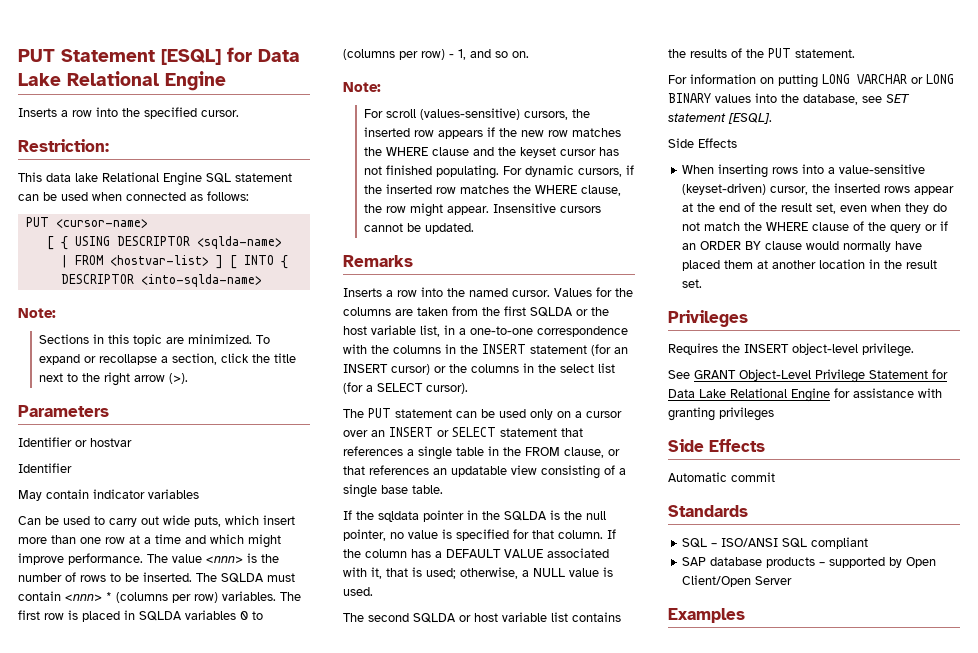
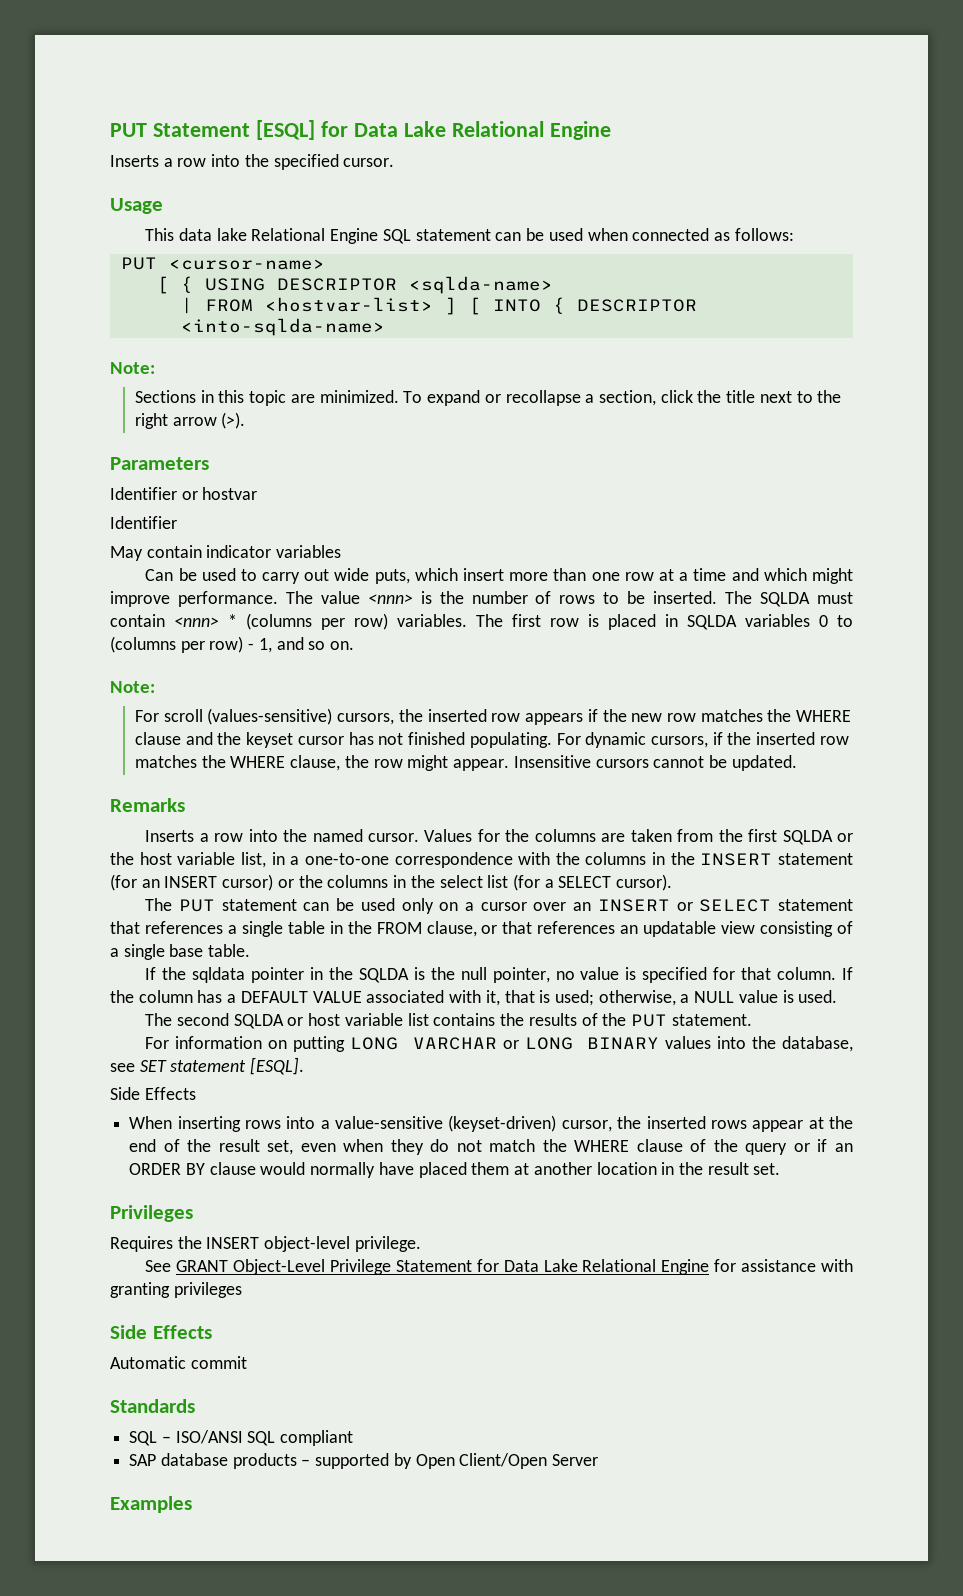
- Restriction:
+ Usage

